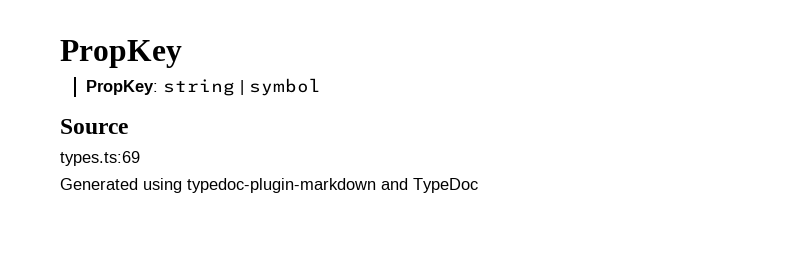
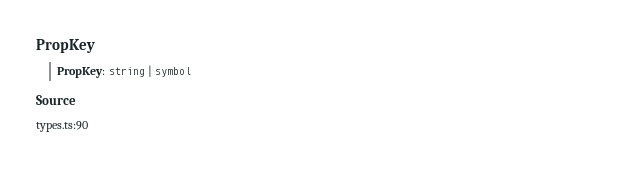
- types.ts:69
- Generated using typedoc-plugin-markdown and TypeDoc
+ types.ts:90

